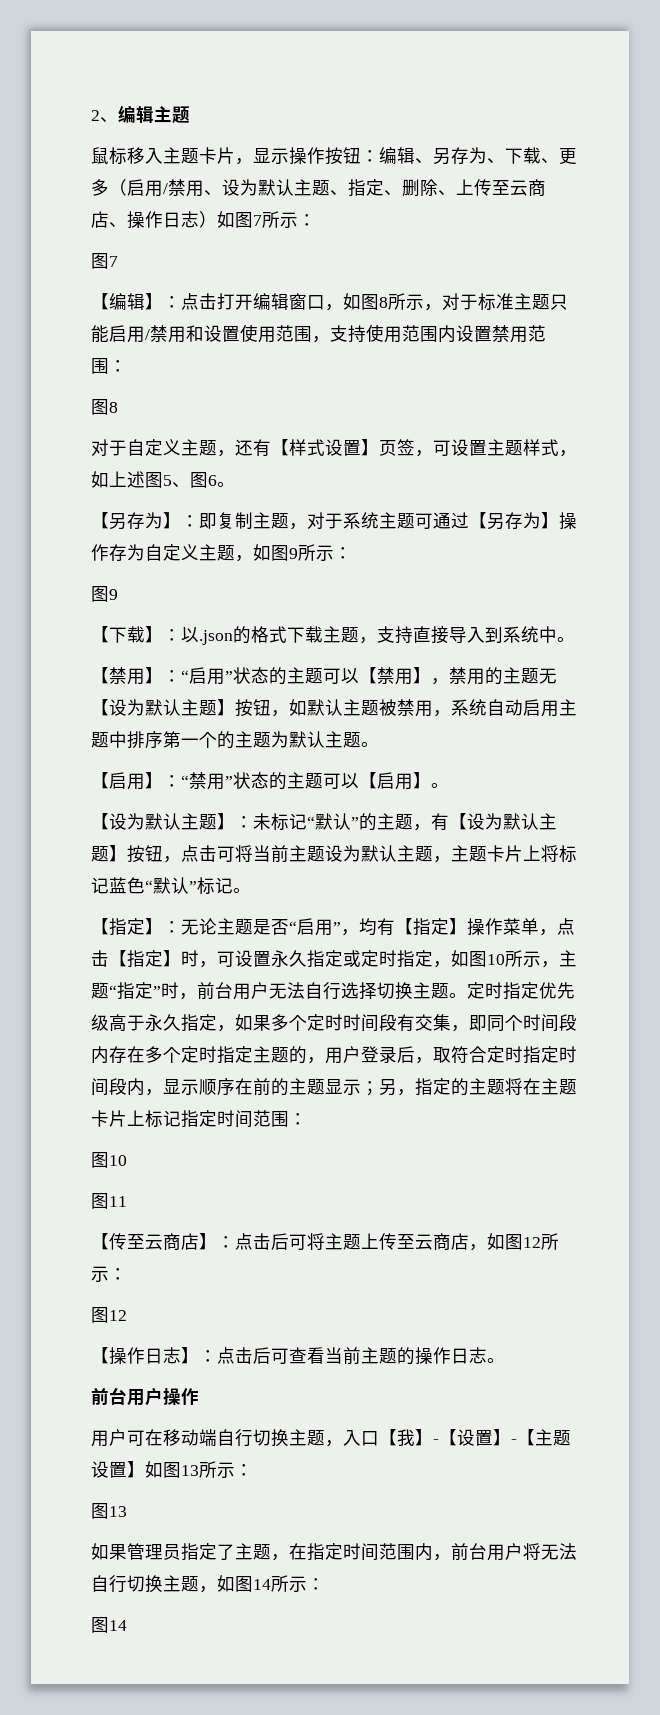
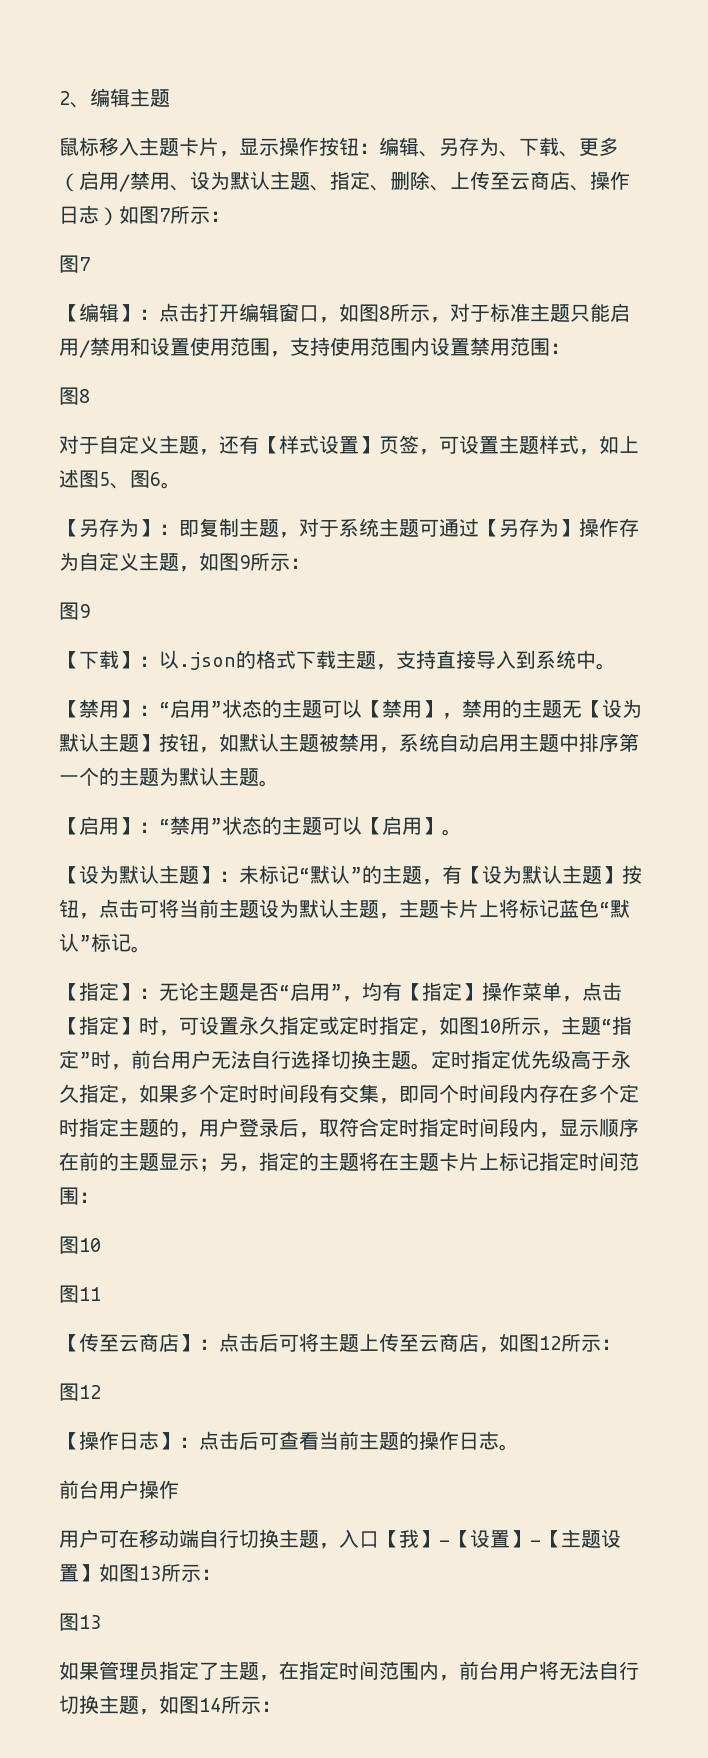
  如果管理员指定了主题，在指定时间范围内，前台用户将无法自行切换主题，如图14所示：
- 图14

